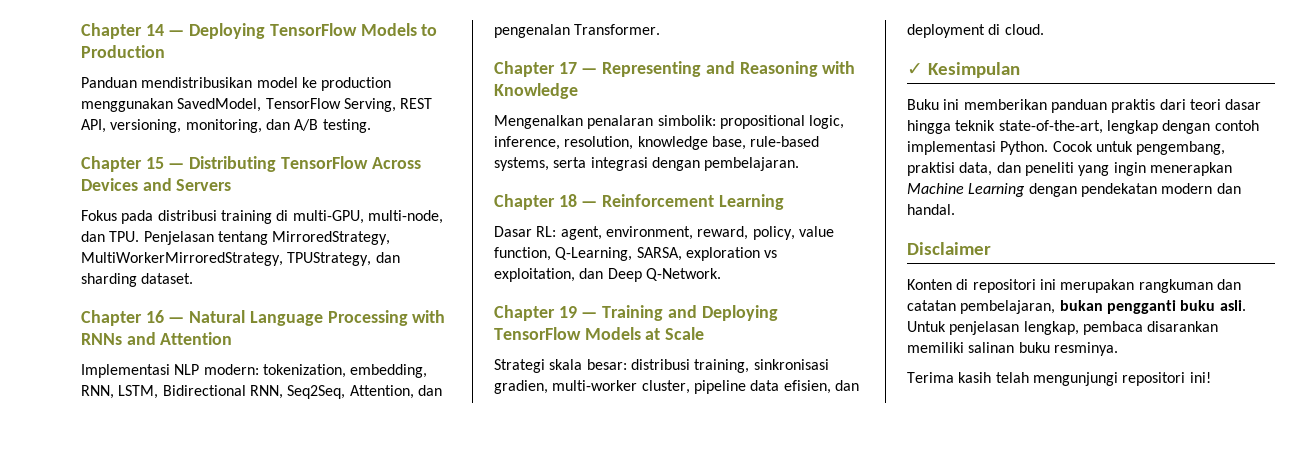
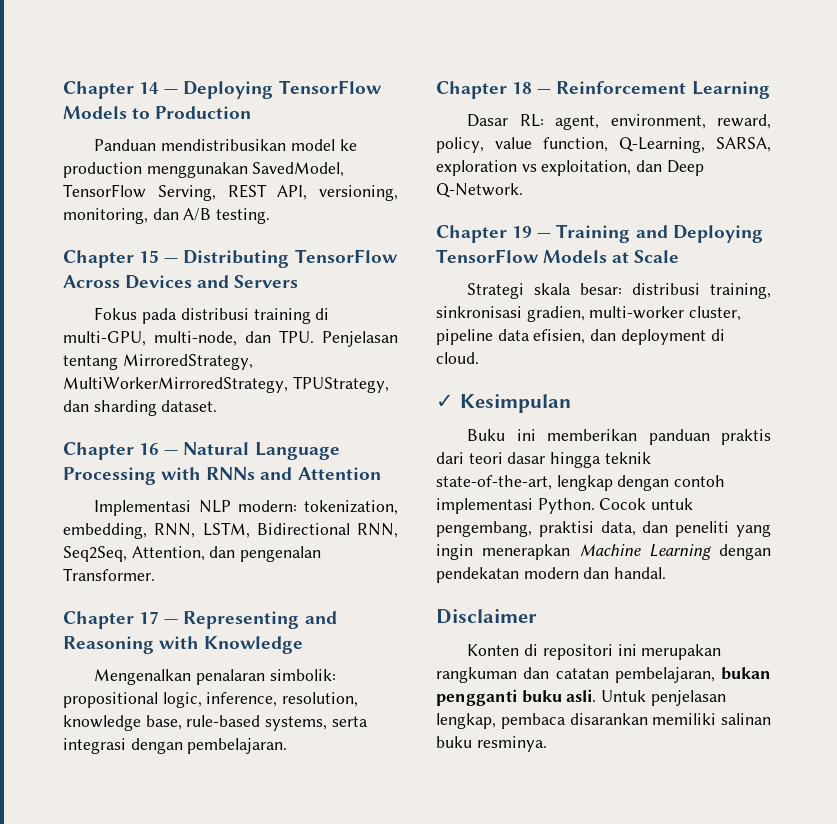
- Terima kasih telah mengunjungi repositori ini!

